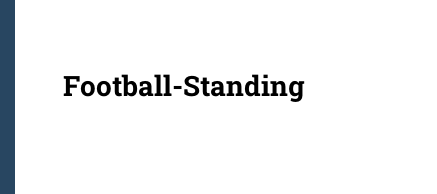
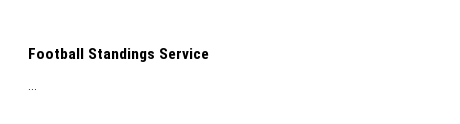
- Football-Standing
+ Football Standings Service
+ ...

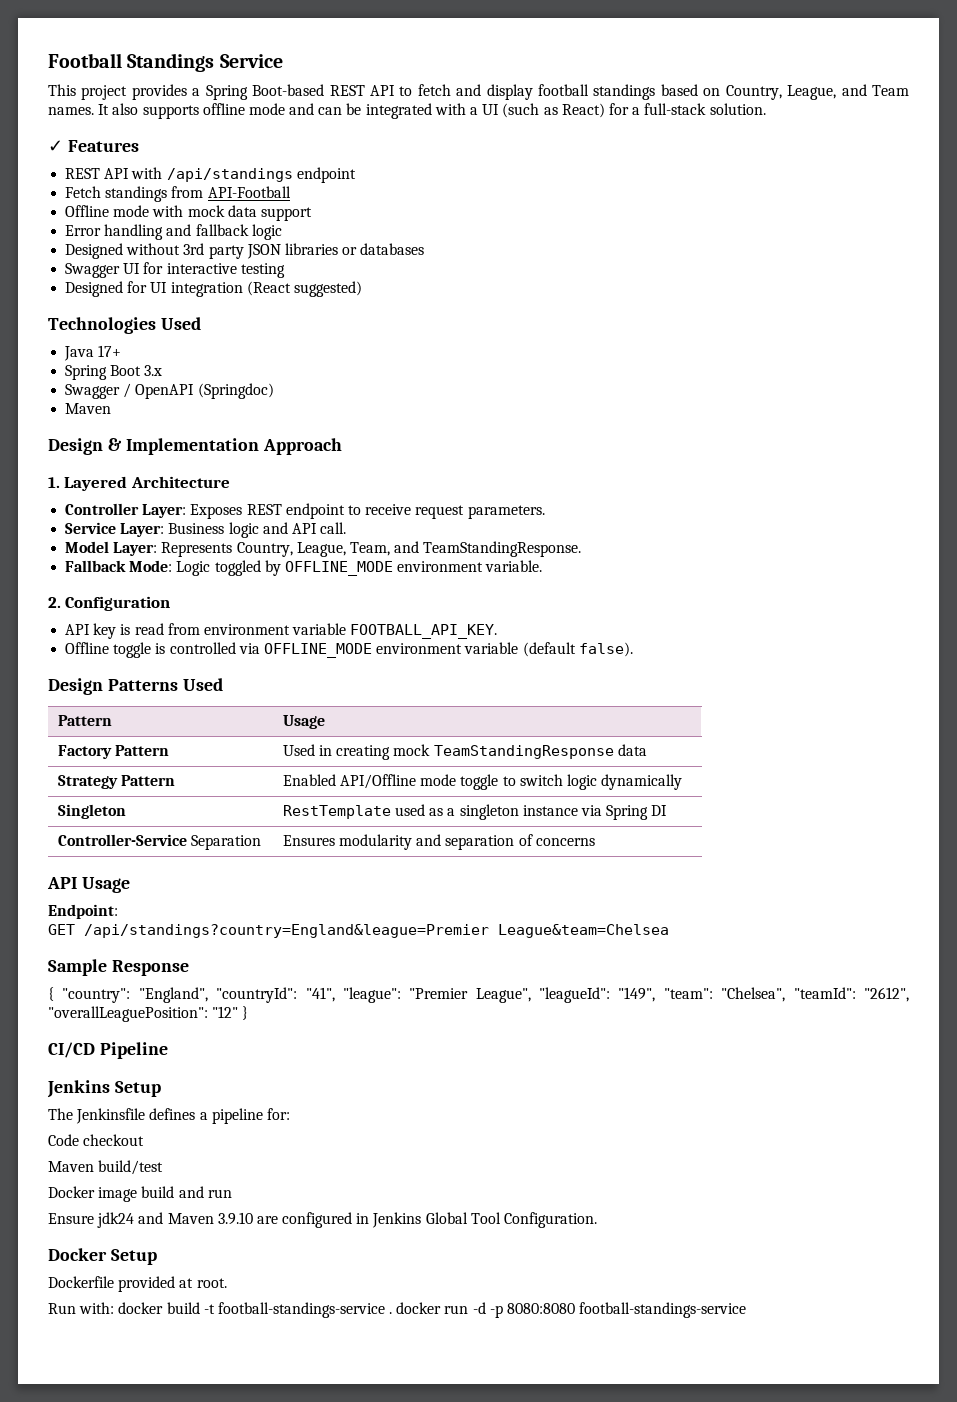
- ...
+ This project provides a Spring Boot-based REST API to fetch and display football standings based on Country, League, and Team names. It also supports offline mode and can be integrated with a UI (such as React) for a full-stack solution.
+ ✓ Features
+ REST API with /api/standings endpoint
+ Fetch standings from API-Football
+ Offline mode with mock data support
+ Error handling and fallback logic
+ Designed without 3rd party JSON libraries or databases
+ Swagger UI for interactive testing
+ Designed for UI integration (React suggested)
+ Technologies Used
+ Java 17+
+ Spring Boot 3.x
+ Swagger / OpenAPI (Springdoc)
+ Maven
+ Design & Implementation Approach
+ 1. Layered Architecture
+ Controller Layer: Exposes REST endpoint to receive request parameters.
+ Service Layer: Business logic and API call.
+ Model Layer: Represents Country, League, Team, and TeamStandingResponse.
+ Fallback Mode: Logic toggled by OFFLINE_MODE environment variable.
+ 2. Configuration
+ API key is read from environment variable FOOTBALL_API_KEY.
+ Offline toggle is controlled via OFFLINE_MODE environment variable (default false).
+ Design Patterns Used
+ Pattern | Usage
+ Factory Pattern | Used in creating mock TeamStandingResponse data
+ Strategy Pattern | Enabled API/Offline mode toggle to switch logic dynamically
+ Singleton | RestTemplate used as a singleton instance via Spring DI
+ Controller-Service Separation | Ensures modularity and separation of concerns
+ API Usage
+ Endpoint:
+ GET /api/standings?country=England&league=Premier League&team=Chelsea
+ Sample Response
+ { "country": "England", "countryId": "41", "league": "Premier League", "leagueId": "149", "team": "Chelsea", "teamId": "2612", "overallLeaguePosition": "12" }
+ CI/CD Pipeline
+ Jenkins Setup
+ The Jenkinsfile defines a pipeline for:
+ Code checkout
+ Maven build/test
+ Docker image build and run
+ Ensure jdk24 and Maven 3.9.10 are configured in Jenkins Global Tool Configuration.
+ Docker Setup
+ Dockerfile provided at root.
+ Run with: docker build -t football-standings-service . docker run -d -p 8080:8080 football-standings-service

